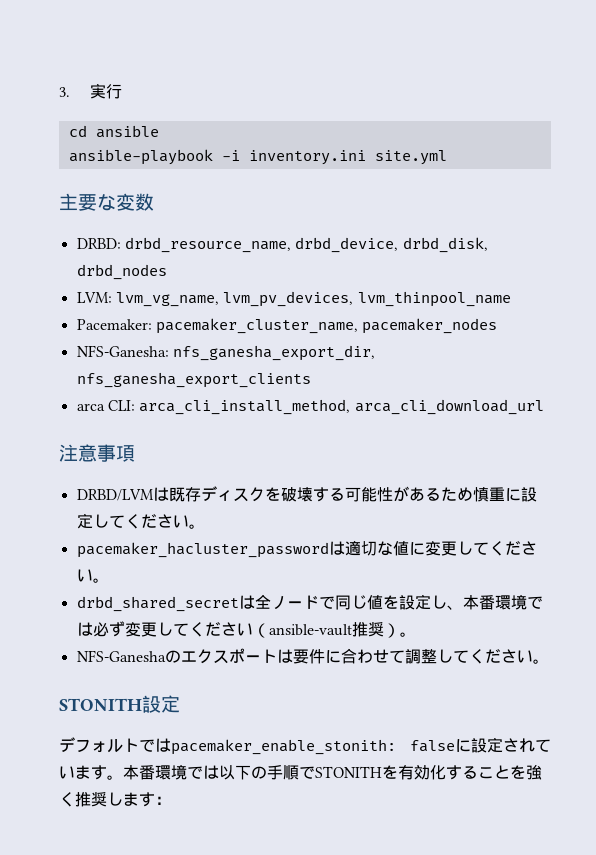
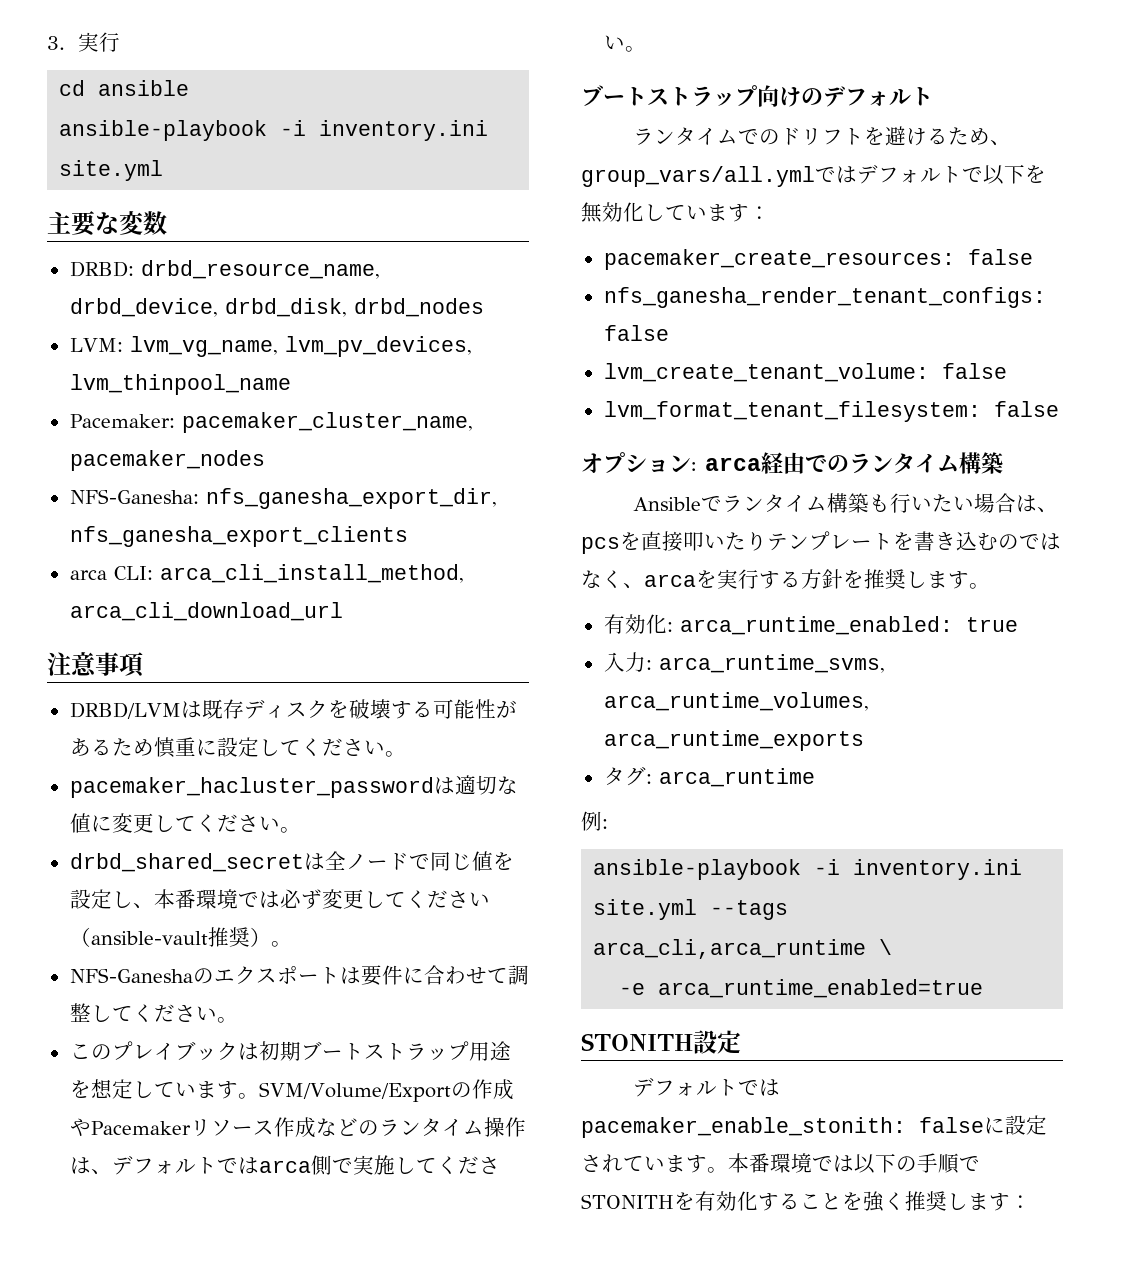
+ このプレイブックは初期ブートストラップ用途を想定しています。SVM/Volume/Exportの作成やPacemakerリソース作成などのランタイム操作は、デフォルトではarca側で実施してください。
+ ブートストラップ向けのデフォルト
+ ランタイムでのドリフトを避けるため、group_vars/all.ymlではデフォルトで以下を無効化しています：
+ pacemaker_create_resources: false
+ nfs_ganesha_render_tenant_configs: false
+ lvm_create_tenant_volume: false
+ lvm_format_tenant_filesystem: false
+ オプション: arca経由でのランタイム構築
+ Ansibleでランタイム構築も行いたい場合は、pcsを直接叩いたりテンプレートを書き込むのではなく、arcaを実行する方針を推奨します。
+ 有効化: arca_runtime_enabled: true
+ 入力: arca_runtime_svms, arca_runtime_volumes, arca_runtime_exports
+ タグ: arca_runtime
+ 例:
+ ansible-playbook -i inventory.ini site.yml --tags arca_cli,arca_runtime \
+ -e arca_runtime_enabled=true

